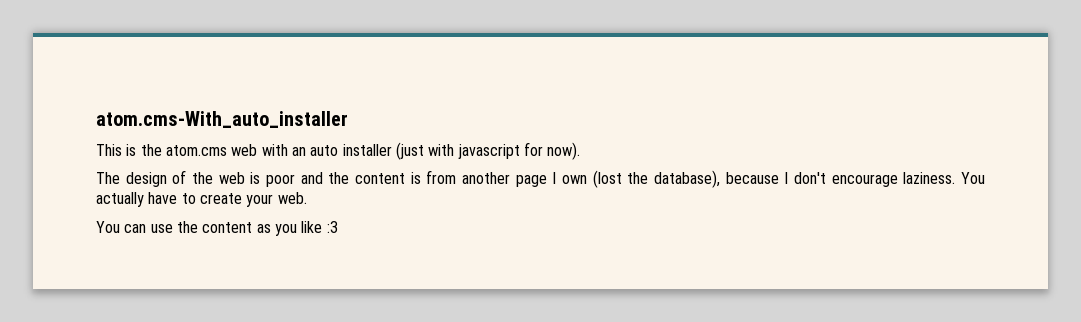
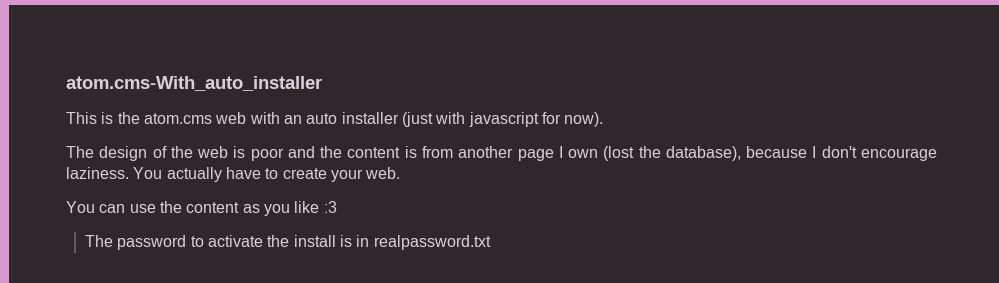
+ The password to activate the install is in realpassword.txt

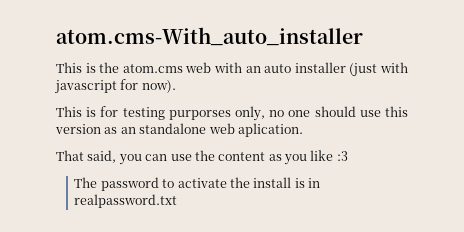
- The design of the web is poor and the content is from another page I own (lost the database), because I don't encourage laziness. You actually have to create your web.
- You can use the content as you like :3
+ This is for testing purporses only, no one should use this version as an standalone web aplication.
+ That said, you can use the content as you like :3

